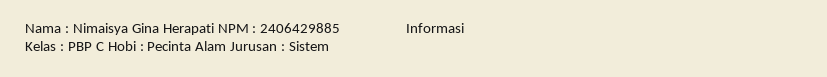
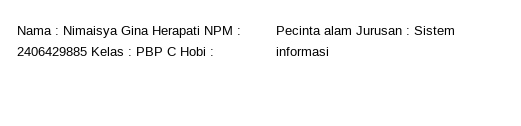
- Nama : Nimaisya Gina Herapati NPM : 2406429885 Kelas : PBP C Hobi : Pecinta Alam Jurusan : Sistem Informasi
+ Nama : Nimaisya Gina Herapati NPM : 2406429885 Kelas : PBP C Hobi : Pecinta alam Jurusan : Sistem informasi

